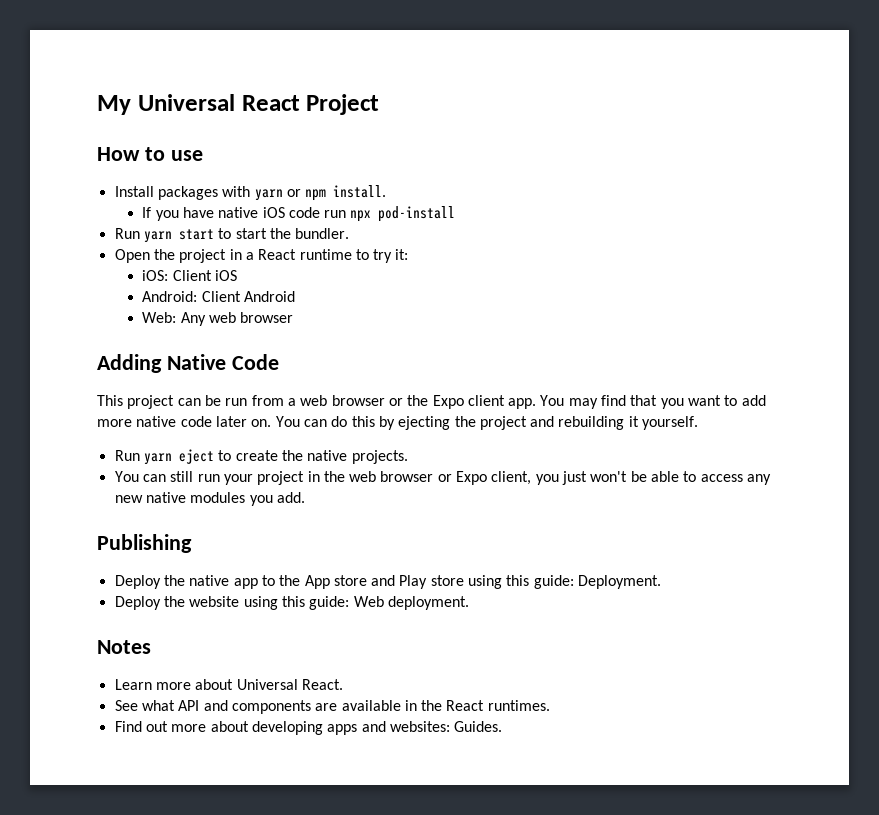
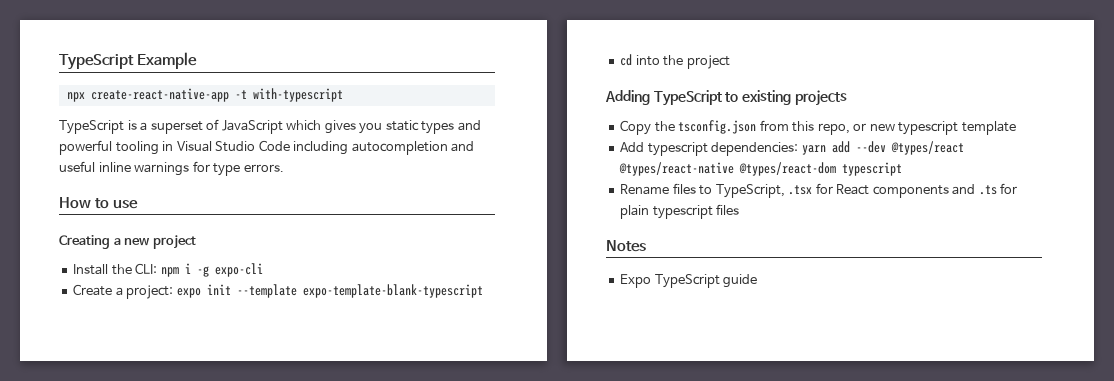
- My Universal React Project
+ TypeScript Example
+ npx create-react-native-app -t with-typescript
+ TypeScript is a superset of JavaScript which gives you static types and powerful tooling in Visual Studio Code including autocompletion and useful inline warnings for type errors.
  How to use
- Install packages with yarn or npm install.
- If you have native iOS code run npx pod-install
- Run yarn start to start the bundler.
- Open the project in a React runtime to try it:
- iOS: Client iOS
- Android: Client Android
- Web: Any web browser
- Adding Native Code
- This project can be run from a web browser or the Expo client app. You may find that you want to add more native code later on. You can do this by ejecting the project and rebuilding it yourself.
- Run yarn eject to create the native projects.
- You can still run your project in the web browser or Expo client, you just won't be able to access any new native modules you add.
- Publishing
- Deploy the native app to the App store and Play store using this guide: Deployment.
- Deploy the website using this guide: Web deployment.
+ Creating a new project
+ Install the CLI: npm i -g expo-cli
+ Create a project: expo init --template expo-template-blank-typescript
+ cd into the project
+ Adding TypeScript to existing projects
+ Copy the tsconfig.json from this repo, or new typescript template
+ Add typescript dependencies: yarn add --dev @types/react @types/react-native @types/react-dom typescript
+ Rename files to TypeScript, .tsx for React components and .ts for plain typescript files
  Notes
- Learn more about Universal React.
- See what API and components are available in the React runtimes.
- Find out more about developing apps and websites: Guides.
+ Expo TypeScript guide

